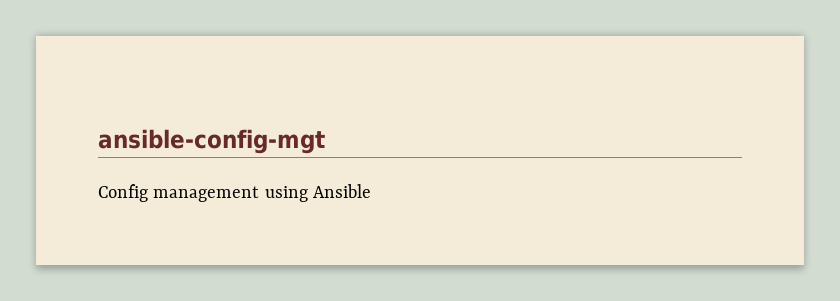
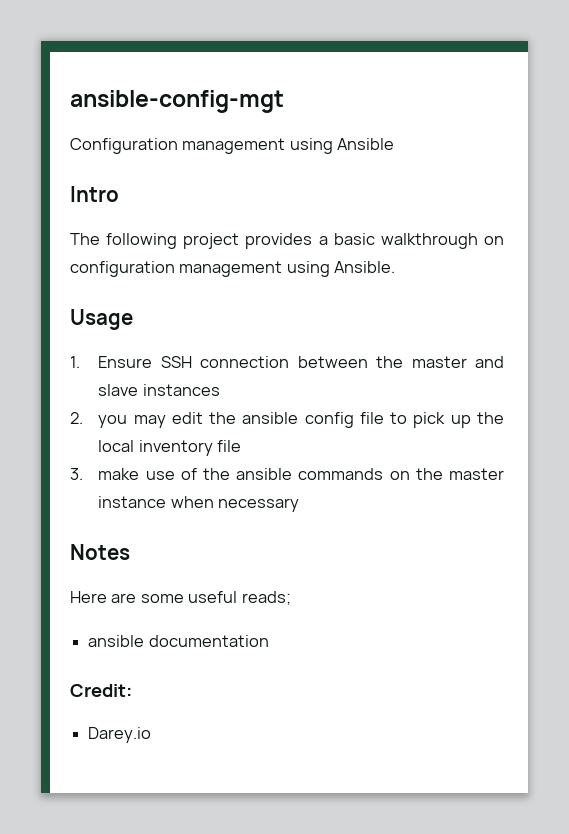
- Config management using Ansible
+ Configuration management using Ansible
+ Intro
+ The following project provides a basic walkthrough on configuration management using Ansible.
+ Usage
+ 1. Ensure SSH connection between the master and slave instances
+ 2. you may edit the ansible config file to pick up the local inventory file
+ 3. make use of the ansible commands on the master instance when necessary
+ Notes
+ Here are some useful reads;
+ ansible documentation
+ Credit:
+ Darey.io

